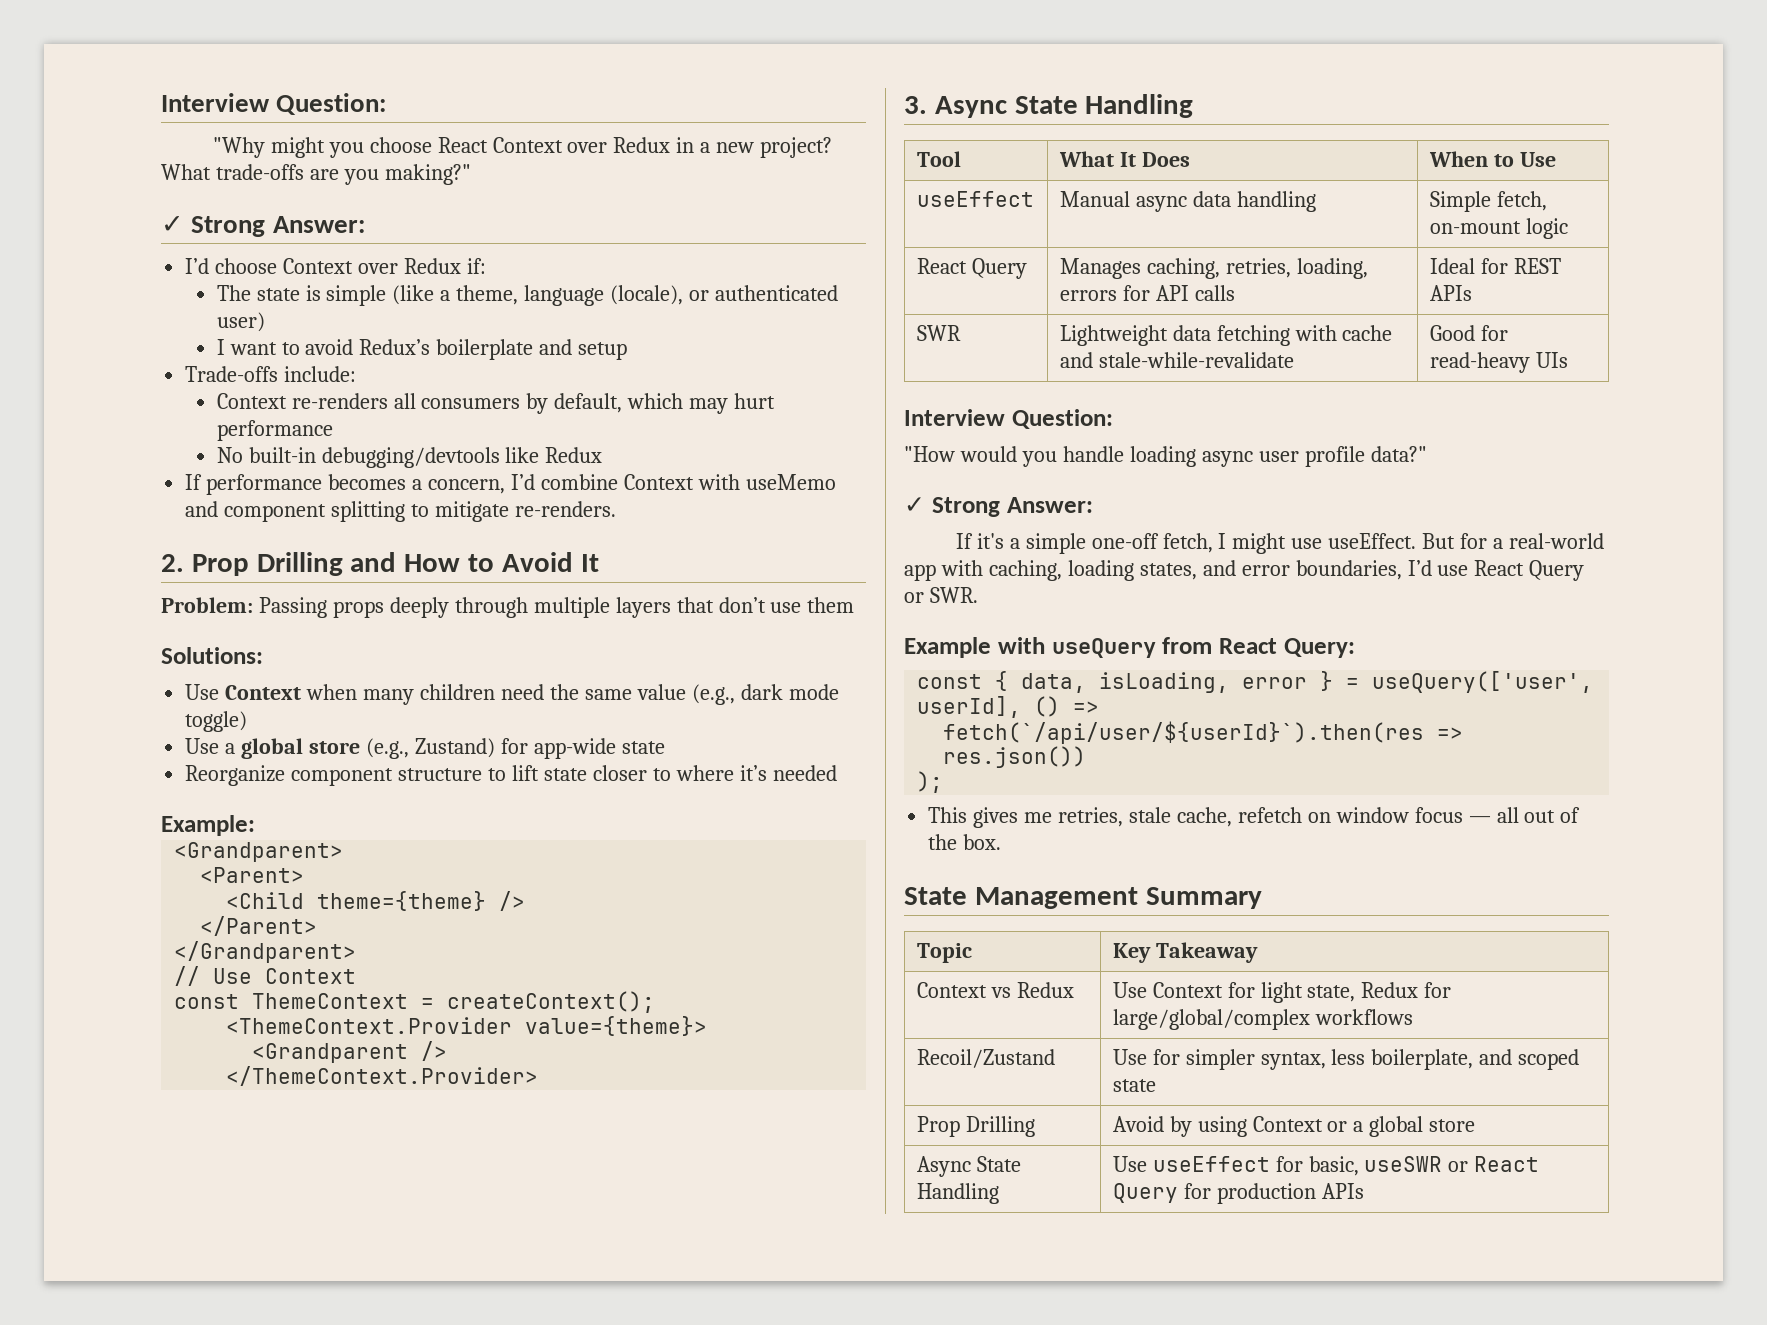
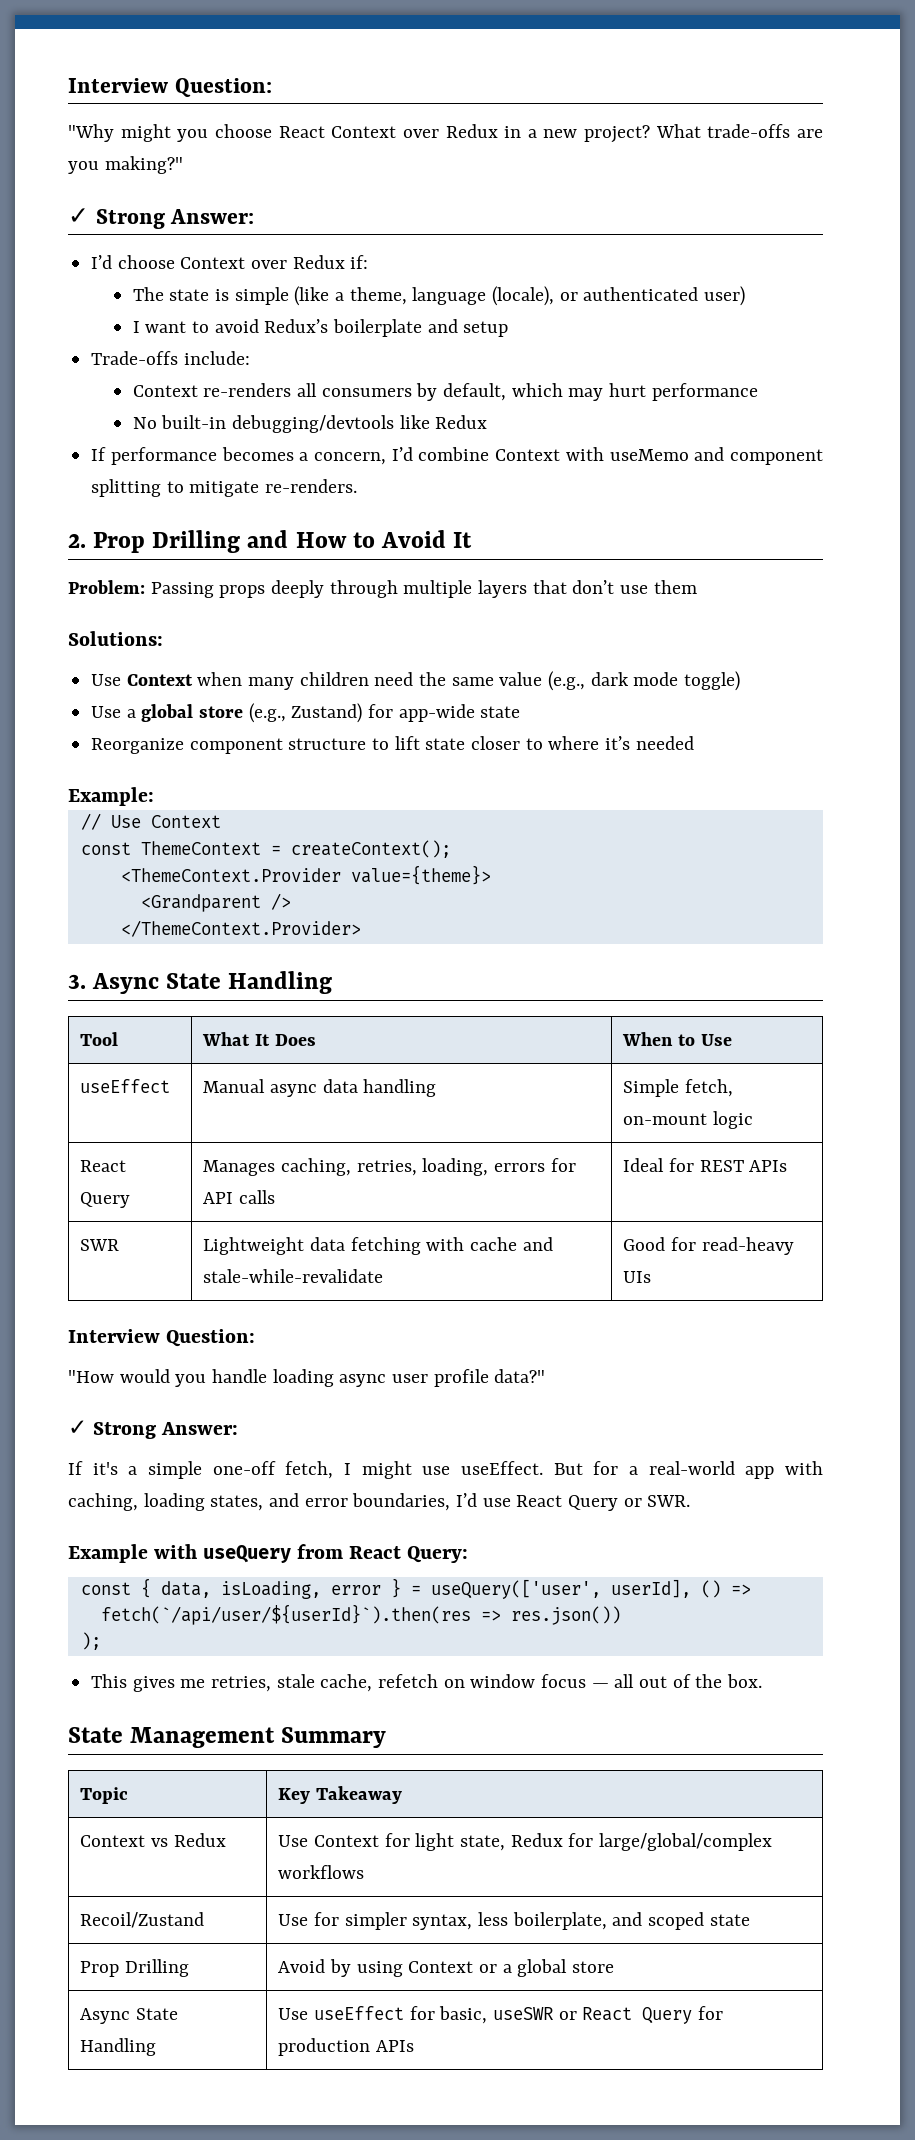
- <Grandparent>
- <Parent>
- <Child theme={theme} />
- </Parent>
- </Grandparent>

